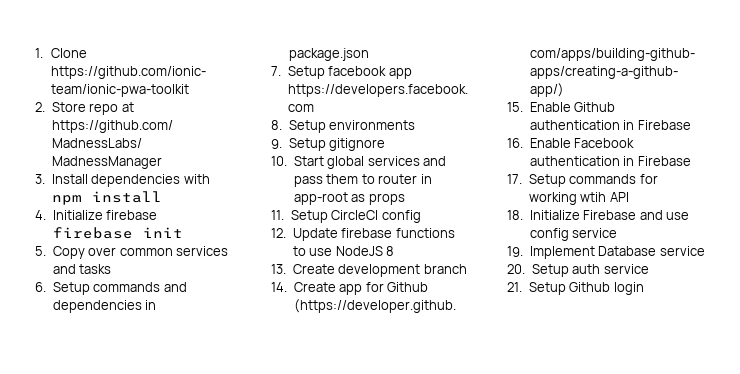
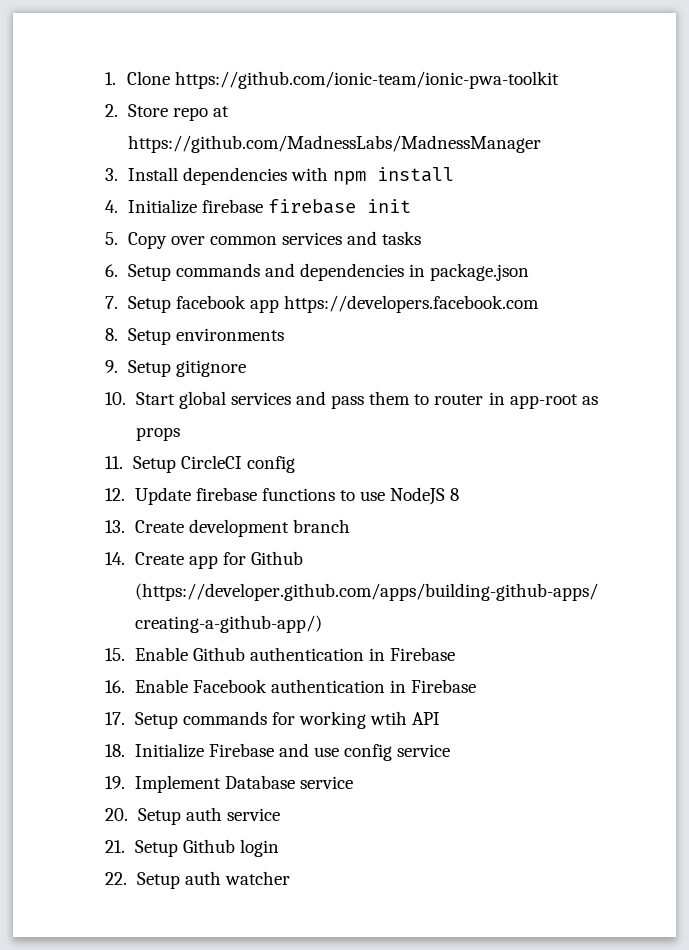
+ 22. Setup auth watcher

